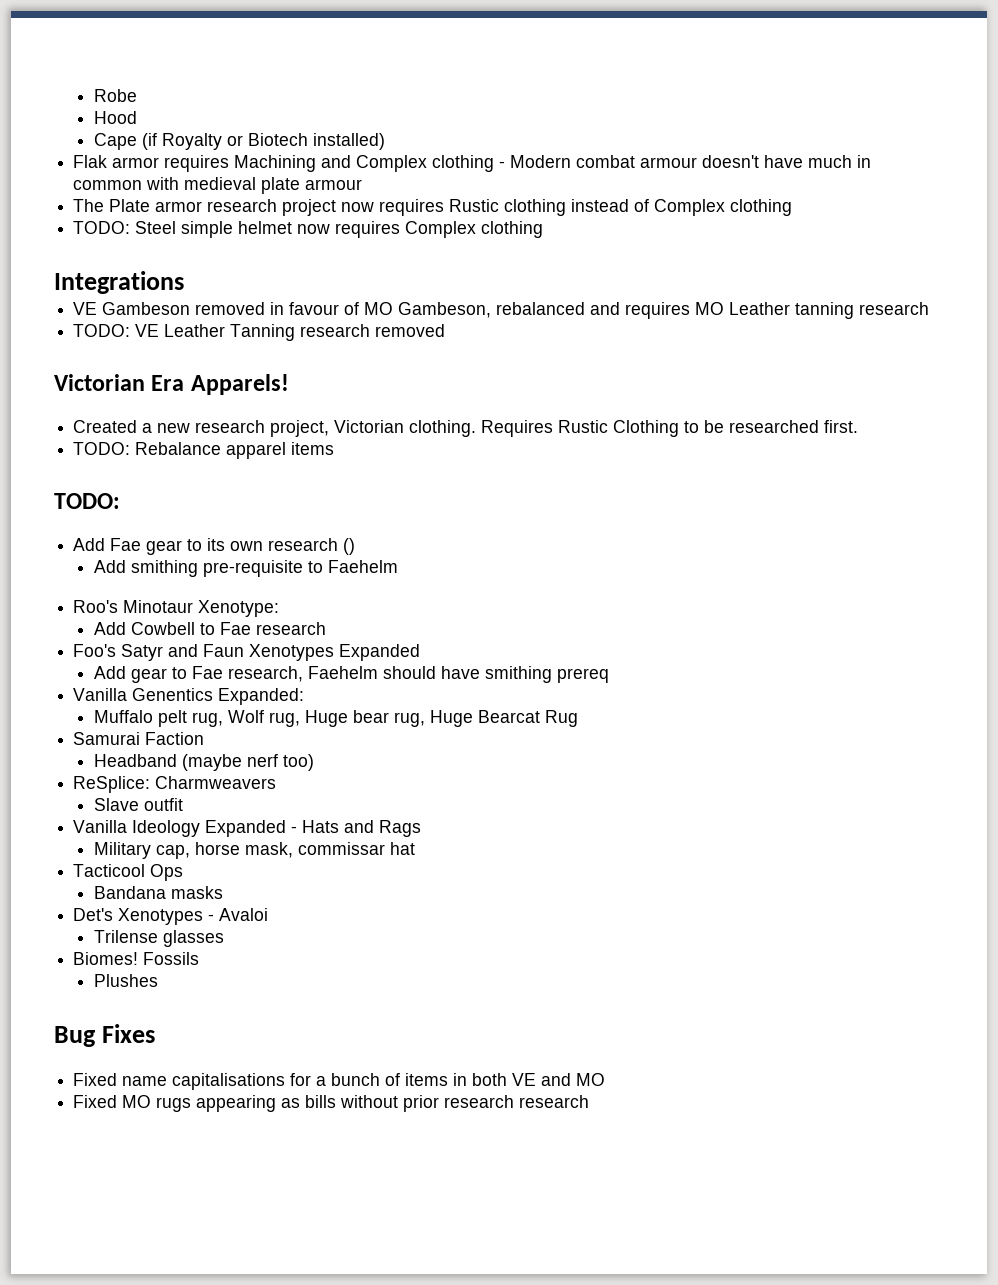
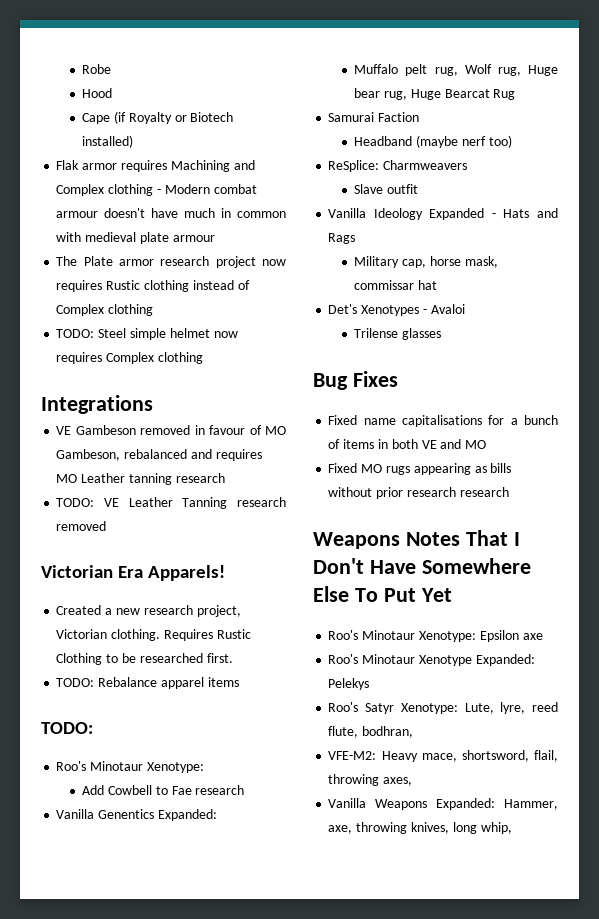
- Add Fae gear to its own research ()
- Add smithing pre-requisite to Faehelm
- Foo's Satyr and Faun Xenotypes Expanded
- Add gear to Fae research, Faehelm should have smithing prereq
- Tacticool Ops
- Bandana masks
- Biomes! Fossils
- Plushes
+ Weapons Notes That I Don't Have Somewhere Else To Put Yet
+ Roo's Minotaur Xenotype: Epsilon axe
+ Roo's Minotaur Xenotype Expanded: Pelekys
+ Roo's Satyr Xenotype: Lute, lyre, reed flute, bodhran,
+ VFE-M2: Heavy mace, shortsword, flail, throwing axes,
+ Vanilla Weapons Expanded: Hammer, axe, throwing knives, long whip,

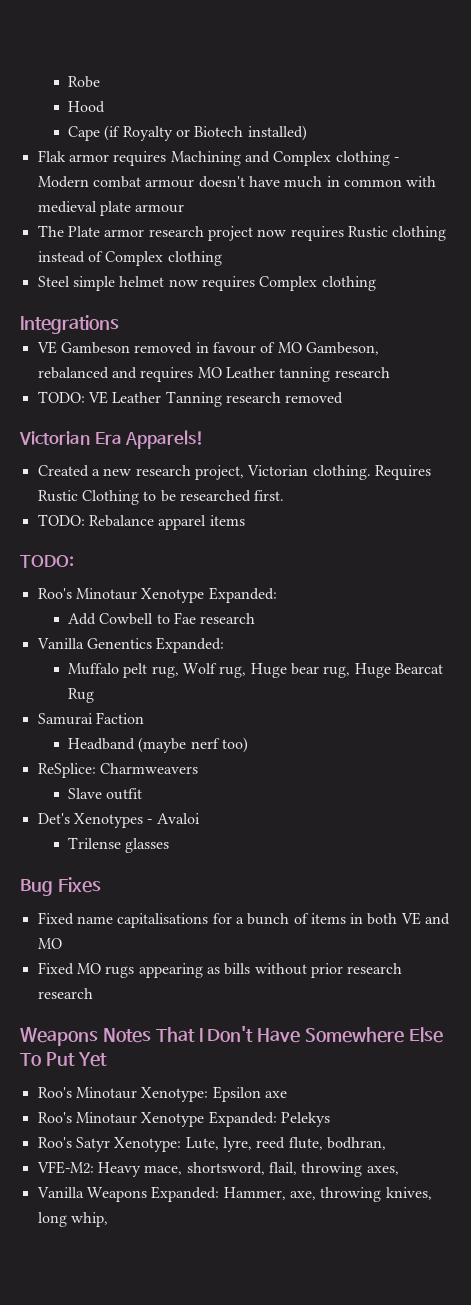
- TODO: Steel simple helmet now requires Complex clothing
+ Steel simple helmet now requires Complex clothing
  TODO: Rebalance apparel items
  TODO:
- Roo's Minotaur Xenotype:
+ Roo's Minotaur Xenotype Expanded:
- Vanilla Ideology Expanded - Hats and Rags
- Military cap, horse mask, commissar hat

